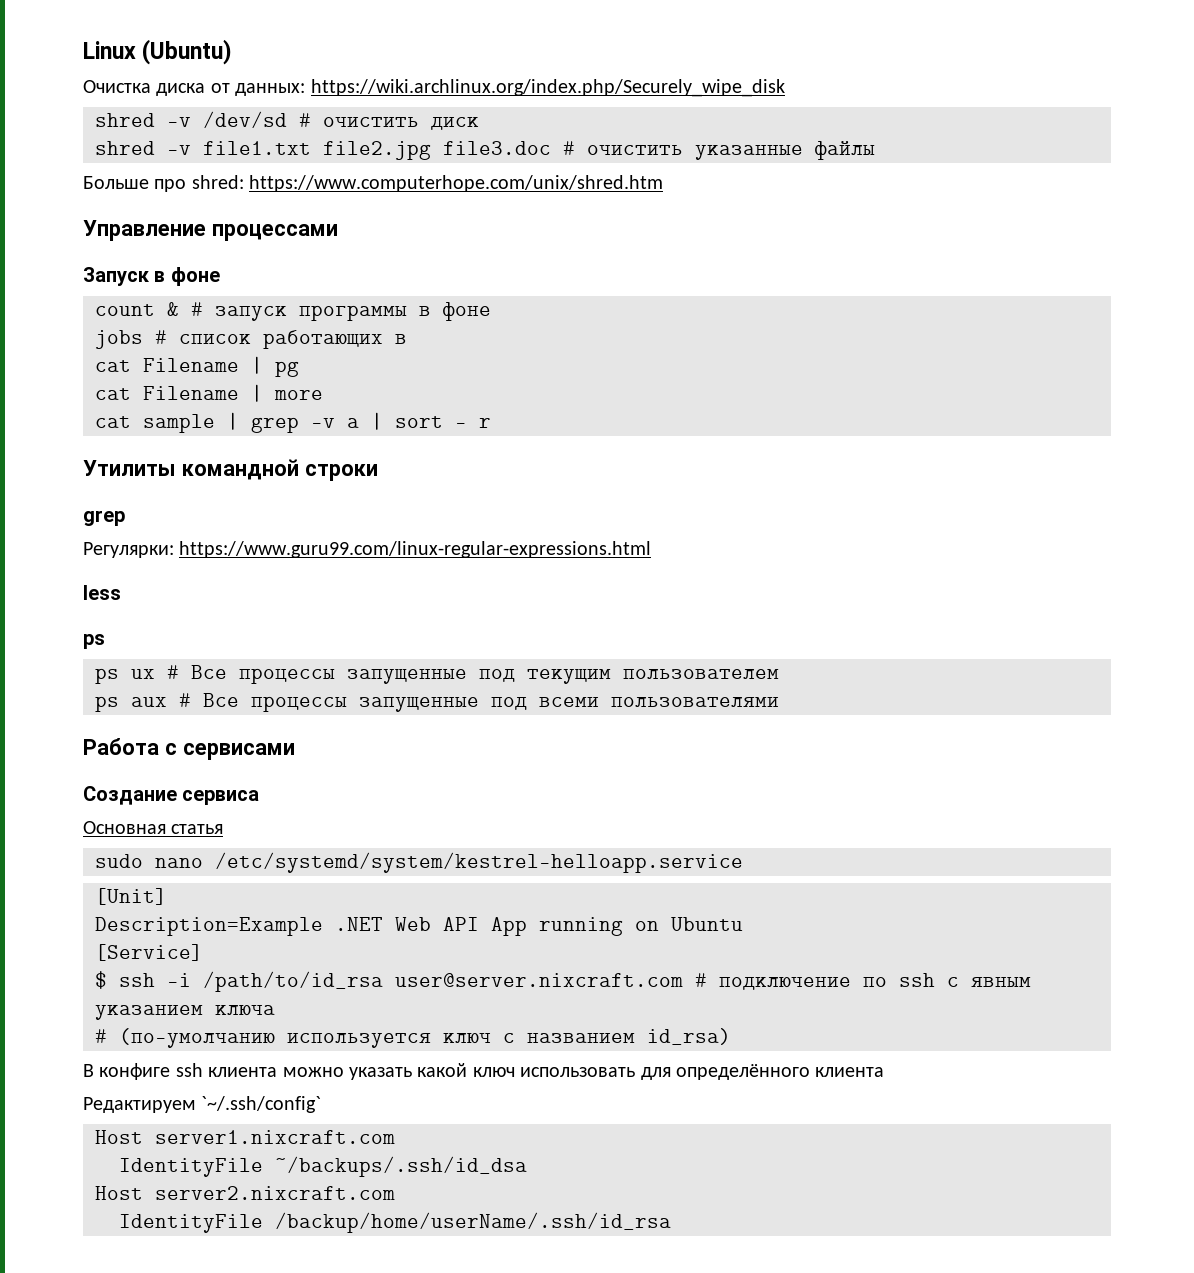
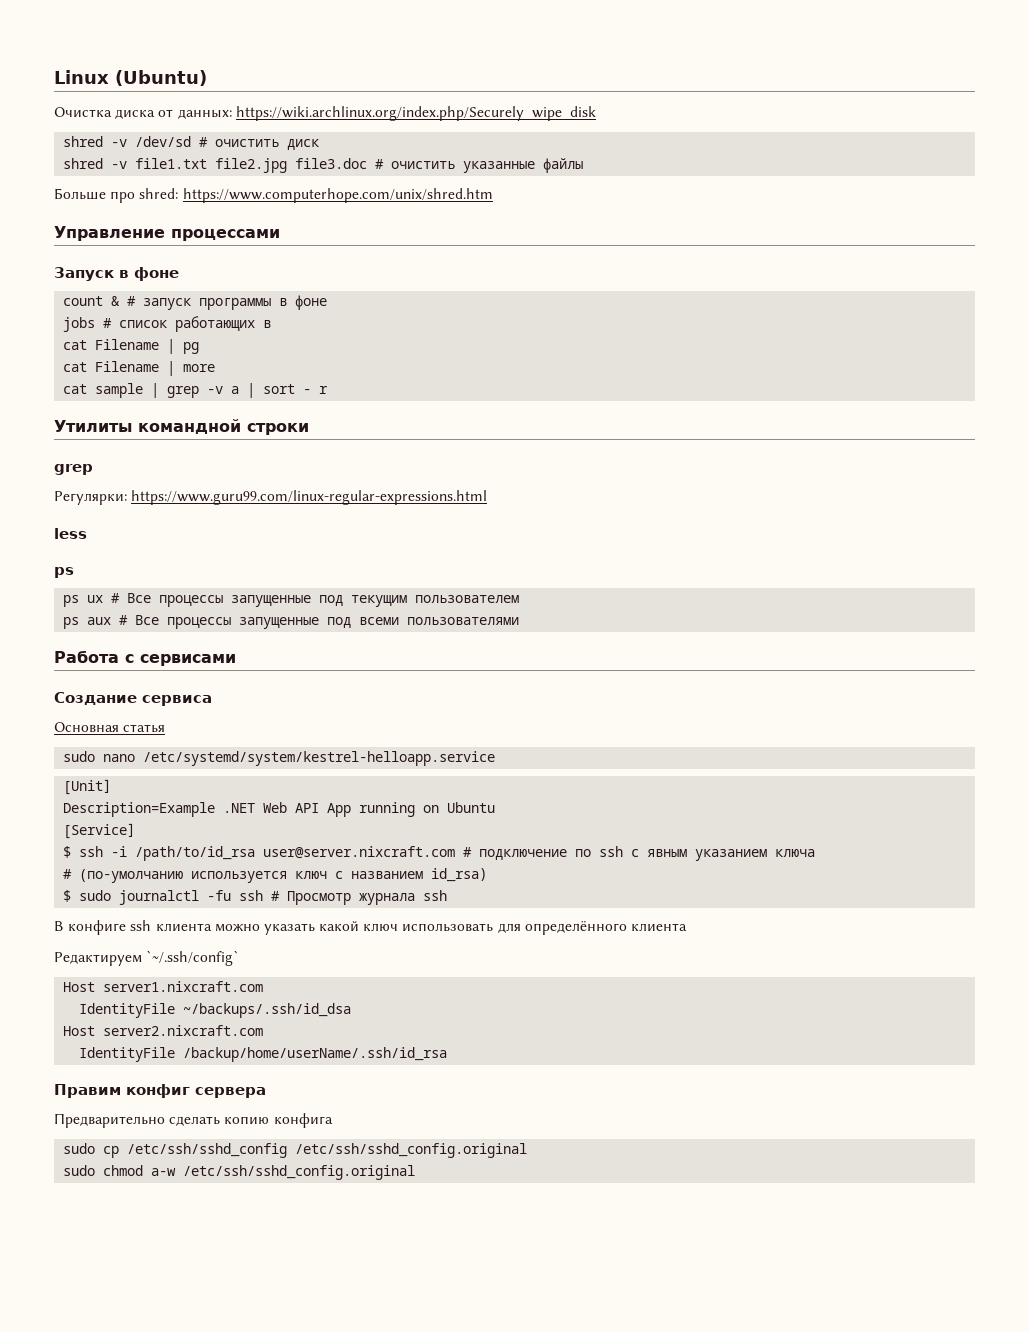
+ $ sudo journalctl -fu ssh # Просмотр журнала ssh
+ Правим конфиг сервера
+ Предварительно сделать копию конфига
+ sudo cp /etc/ssh/sshd_config /etc/ssh/sshd_config.original
+ sudo chmod a-w /etc/ssh/sshd_config.original

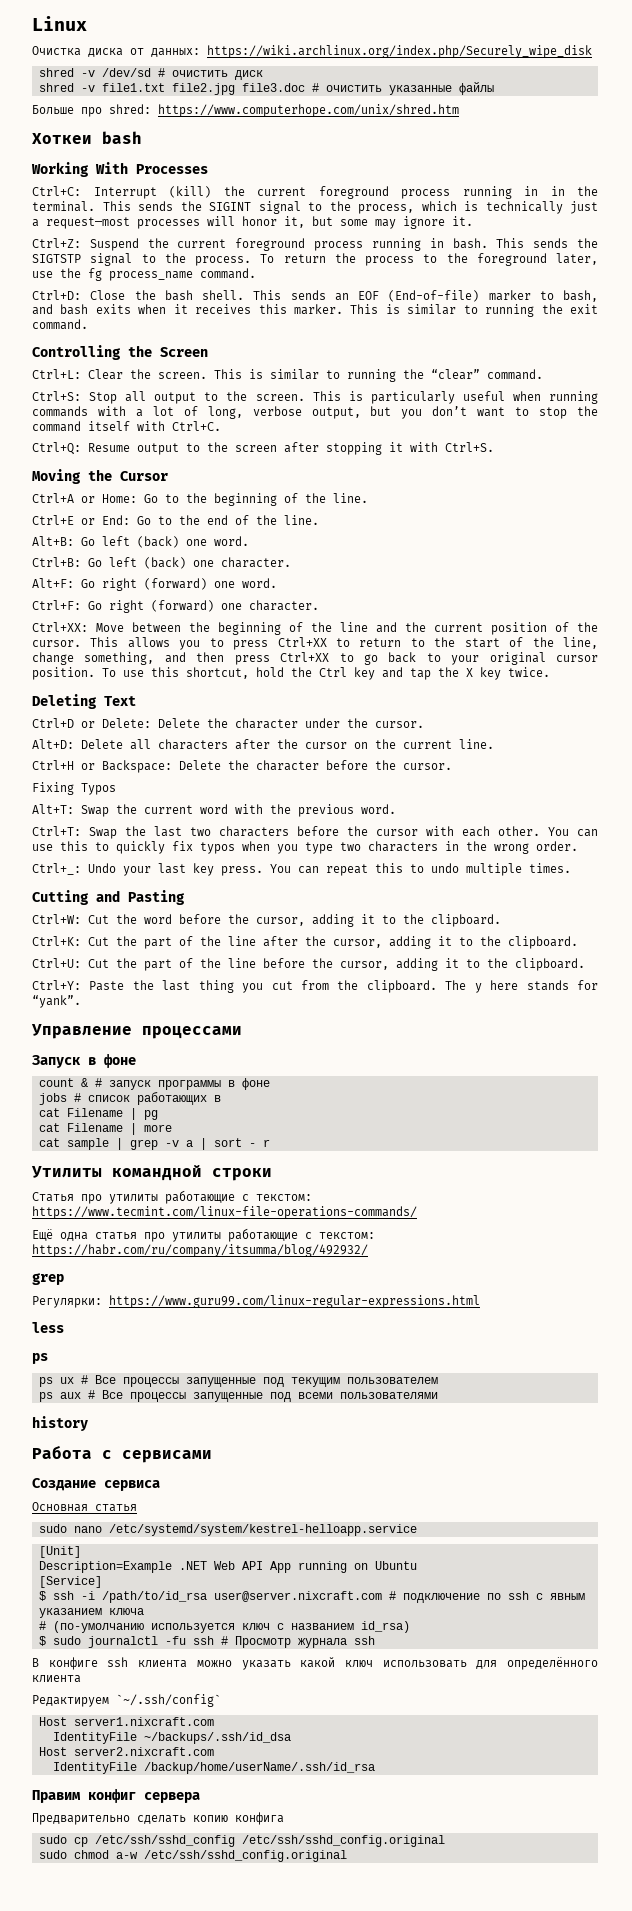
- Linux (Ubuntu)
+ Linux
+ Хоткеи bash
+ Working With Processes
+ Ctrl+C: Interrupt (kill) the current foreground process running in in the terminal. This sends the SIGINT signal to the process, which is technically just a request—most processes will honor it, but some may ignore it.
+ Ctrl+Z: Suspend the current foreground process running in bash. This sends the SIGTSTP signal to the process. To return the process to the foreground later, use the fg process_name command.
+ Ctrl+D: Close the bash shell. This sends an EOF (End-of-file) marker to bash, and bash exits when it receives this marker. This is similar to running the exit command.
+ Controlling the Screen
+ Ctrl+L: Clear the screen. This is similar to running the “clear” command.
+ Ctrl+S: Stop all output to the screen. This is particularly useful when running commands with a lot of long, verbose output, but you don’t want to stop the command itself with Ctrl+C.
+ Ctrl+Q: Resume output to the screen after stopping it with Ctrl+S.
+ Moving the Cursor
+ Ctrl+A or Home: Go to the beginning of the line.
+ Ctrl+E or End: Go to the end of the line.
+ Alt+B: Go left (back) one word.
+ Ctrl+B: Go left (back) one character.
+ Alt+F: Go right (forward) one word.
+ Ctrl+F: Go right (forward) one character.
+ Ctrl+XX: Move between the beginning of the line and the current position of the cursor. This allows you to press Ctrl+XX to return to the start of the line, change something, and then press Ctrl+XX to go back to your original cursor position. To use this shortcut, hold the Ctrl key and tap the X key twice.
+ Deleting Text
+ Ctrl+D or Delete: Delete the character under the cursor.
+ Alt+D: Delete all characters after the cursor on the current line.
+ Ctrl+H or Backspace: Delete the character before the cursor.
+ Fixing Typos
+ Alt+T: Swap the current word with the previous word.
+ Ctrl+T: Swap the last two characters before the cursor with each other. You can use this to quickly fix typos when you type two characters in the wrong order.
+ Ctrl+_: Undo your last key press. You can repeat this to undo multiple times.
+ Cutting and Pasting
+ Ctrl+W: Cut the word before the cursor, adding it to the clipboard.
+ Ctrl+K: Cut the part of the line after the cursor, adding it to the clipboard.
+ Ctrl+U: Cut the part of the line before the cursor, adding it to the clipboard.
+ Ctrl+Y: Paste the last thing you cut from the clipboard. The y here stands for “yank”.
+ Статья про утилиты работающие с текстом: https://www.tecmint.com/linux-file-operations-commands/
+ Ещё одна статья про утилиты работающие с текстом: https://habr.com/ru/company/itsumma/blog/492932/
+ history

